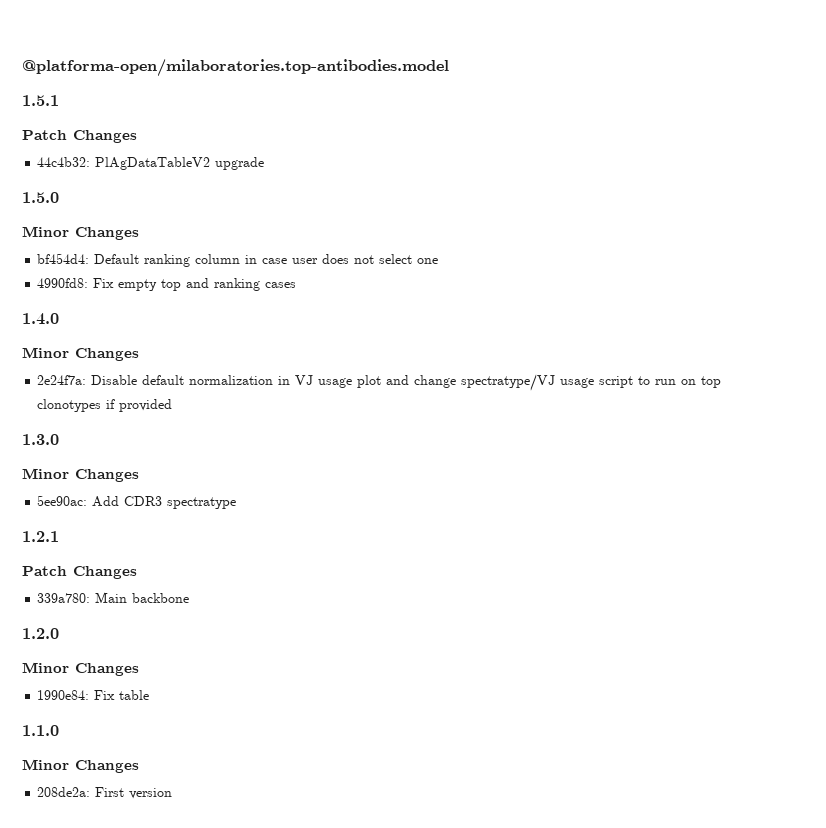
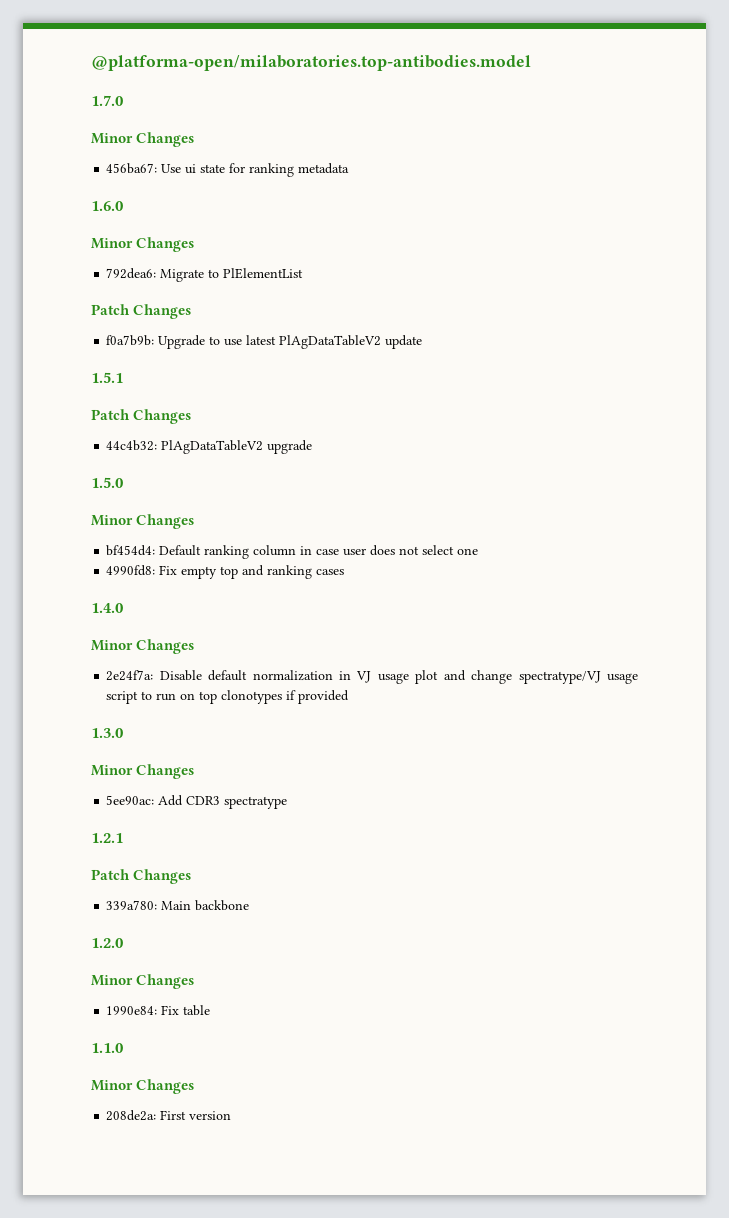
+ 1.7.0
+ Minor Changes
+ 456ba67: Use ui state for ranking metadata
+ 1.6.0
+ Minor Changes
+ 792dea6: Migrate to PlElementList
+ Patch Changes
+ f0a7b9b: Upgrade to use latest PlAgDataTableV2 update

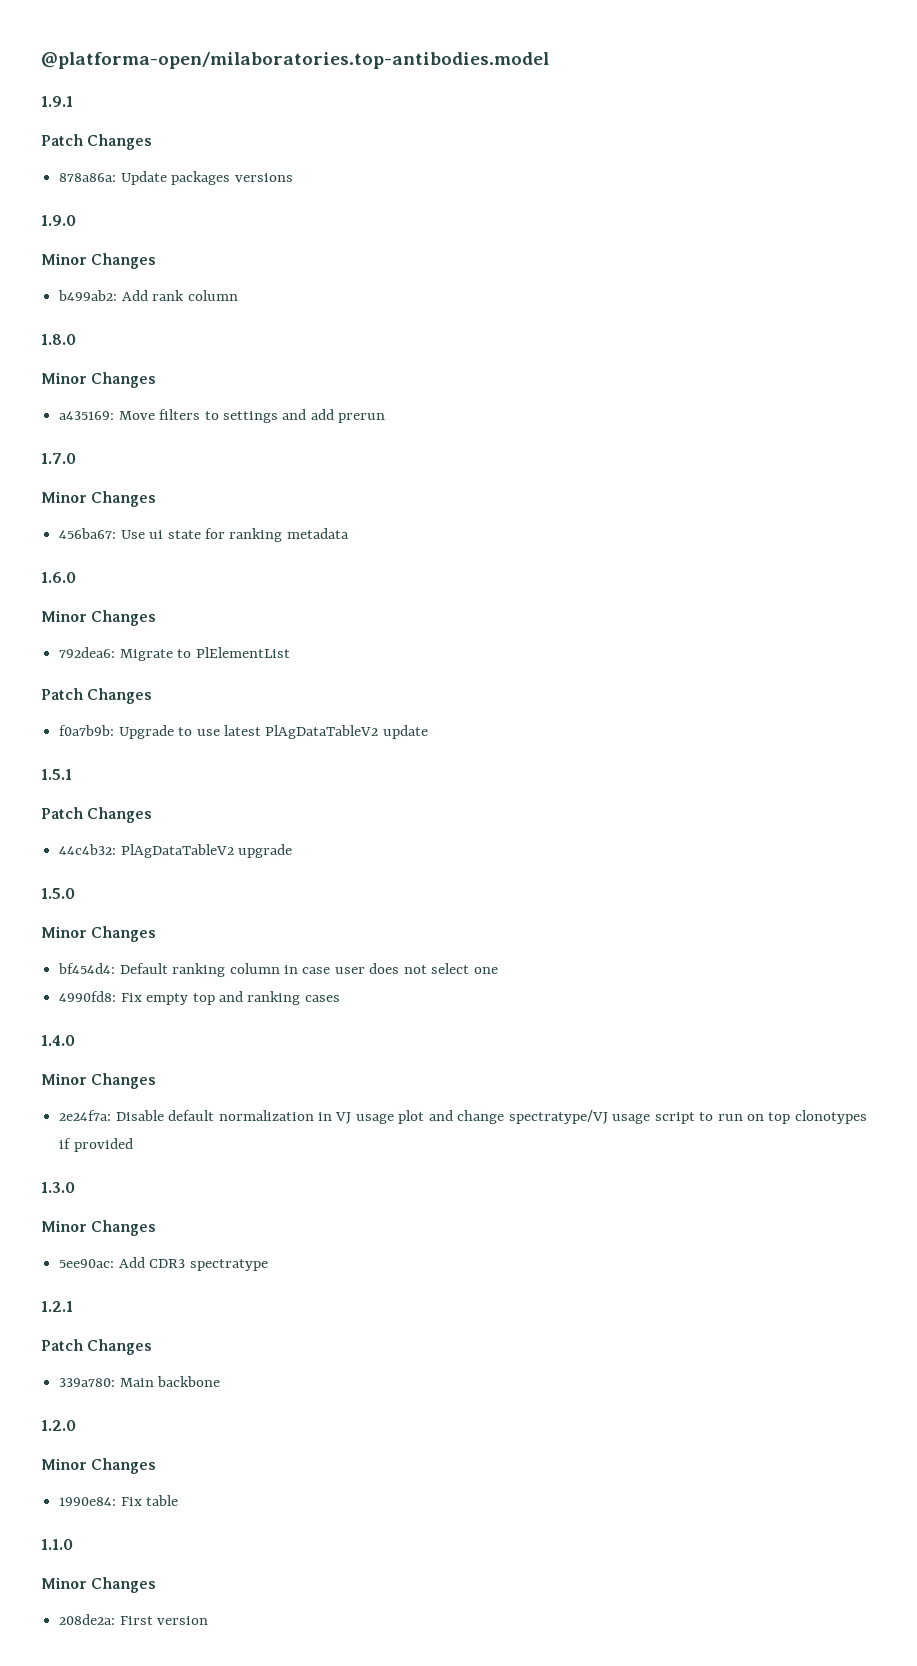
+ 1.9.1
+ Patch Changes
+ 878a86a: Update packages versions
+ 1.9.0
+ Minor Changes
+ b499ab2: Add rank column
+ 1.8.0
+ Minor Changes
+ a435169: Move filters to settings and add prerun

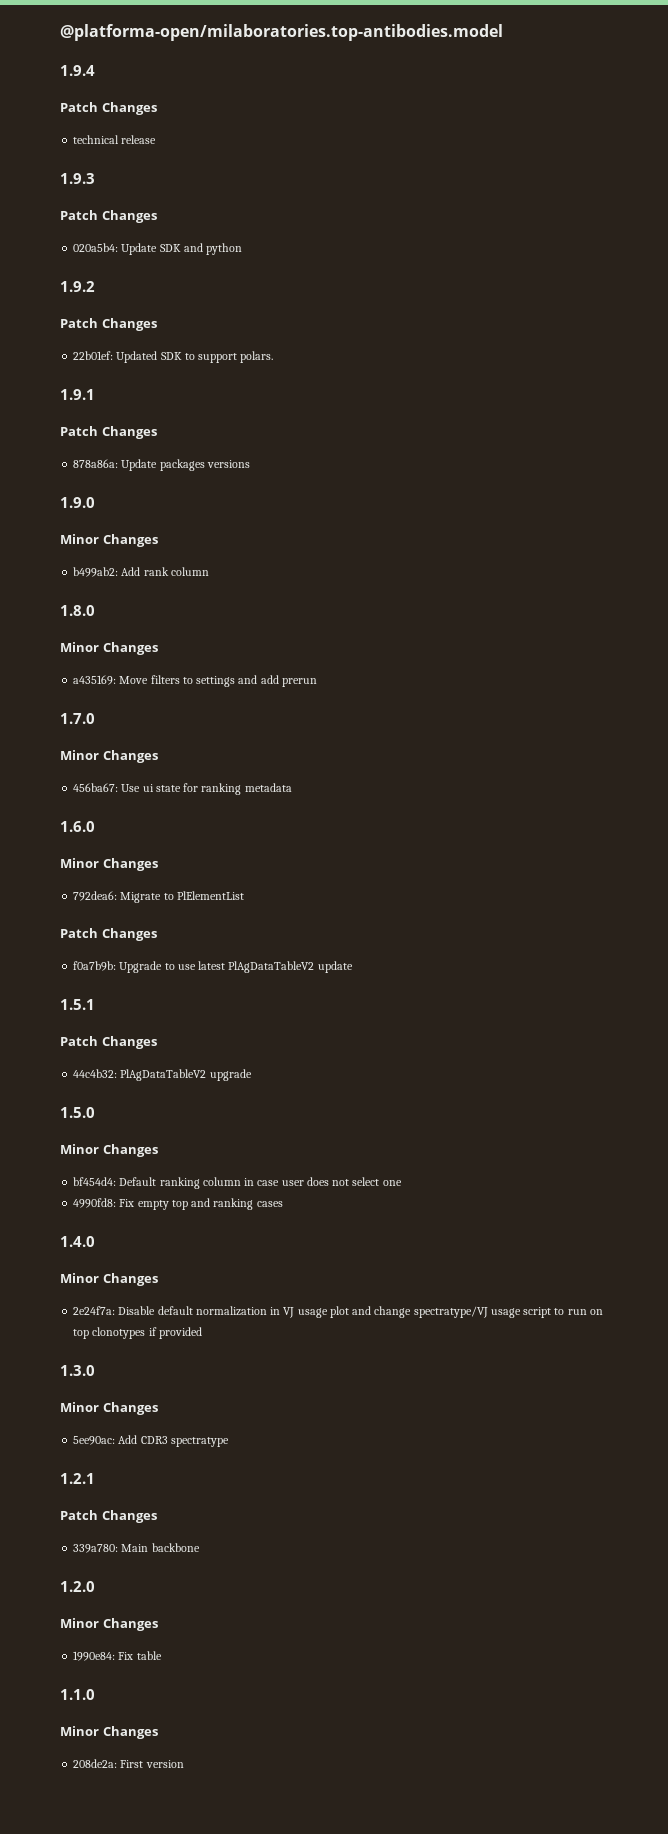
+ 1.9.4
+ Patch Changes
+ technical release
+ 1.9.3
+ Patch Changes
+ 020a5b4: Update SDK and python
+ 1.9.2
+ Patch Changes
+ 22b01ef: Updated SDK to support polars.

